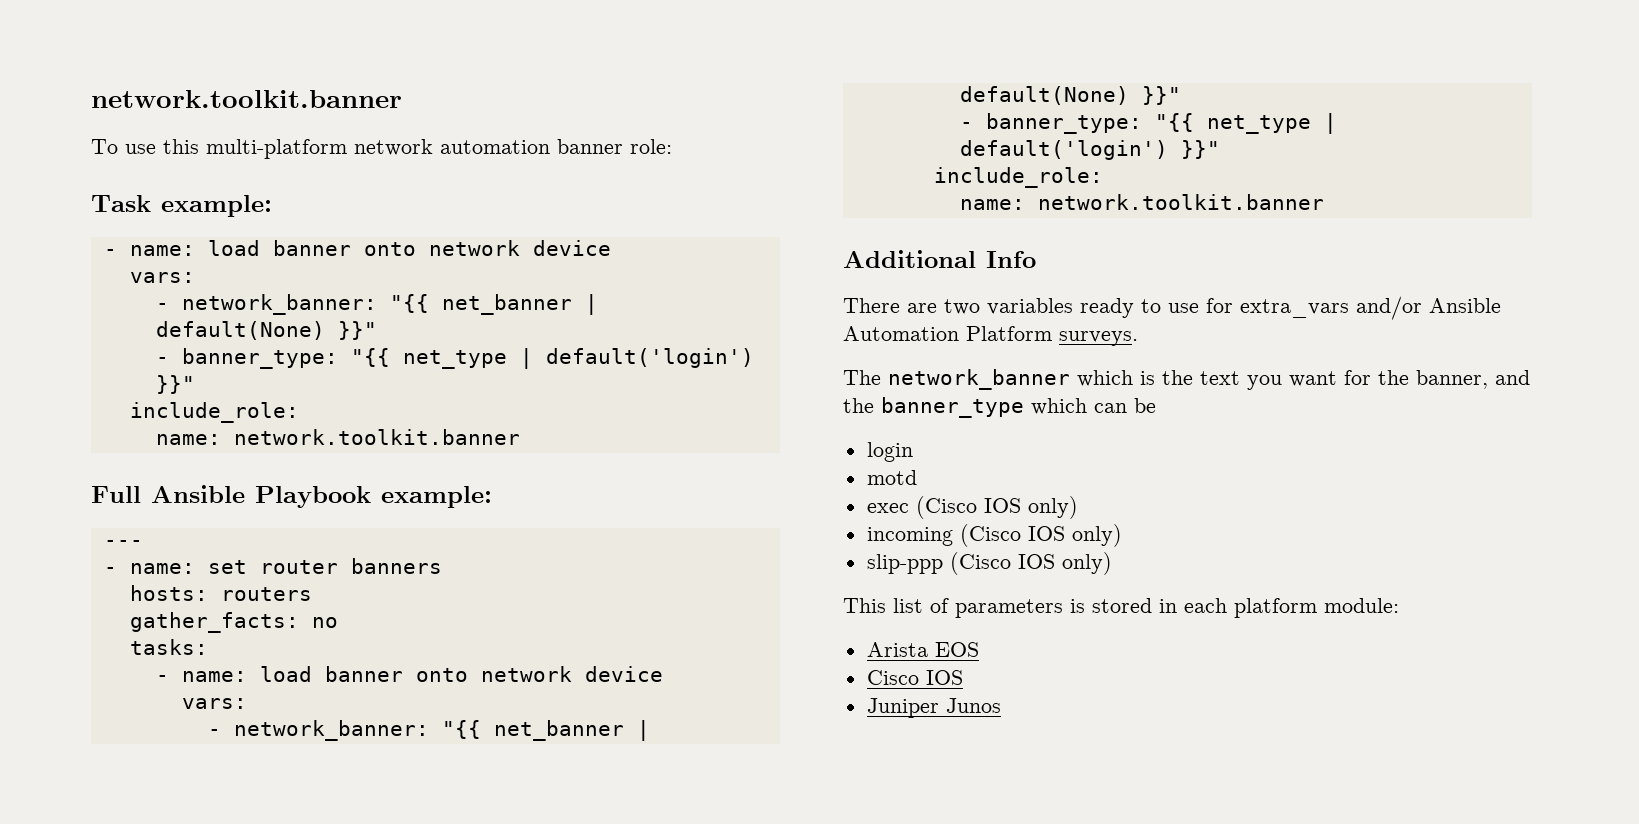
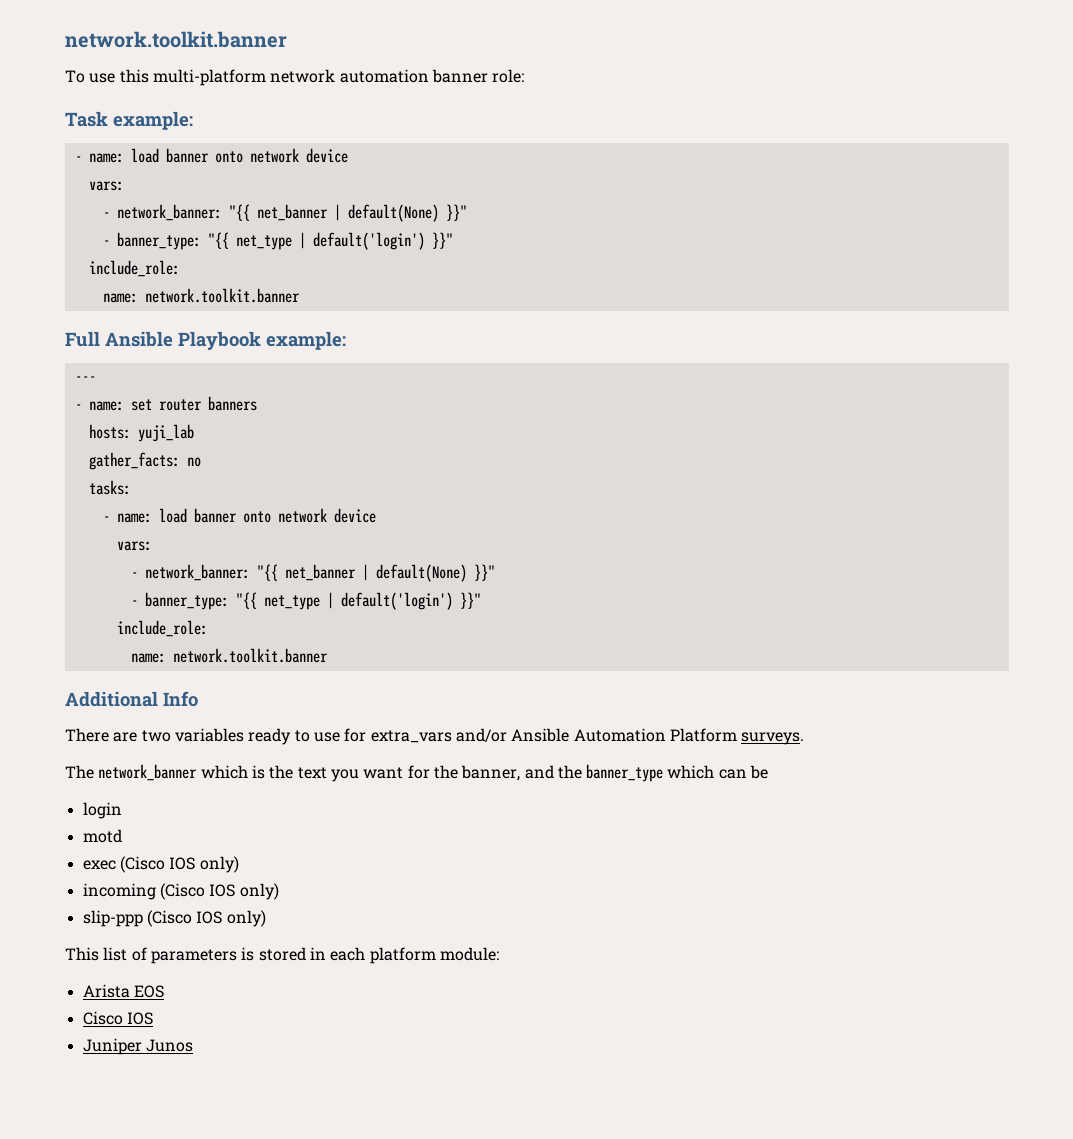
- hosts: routers
+ hosts: yuji_lab

